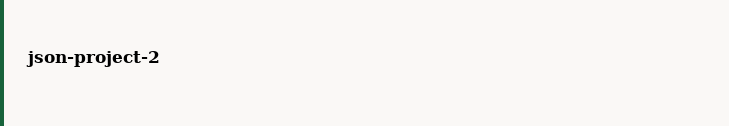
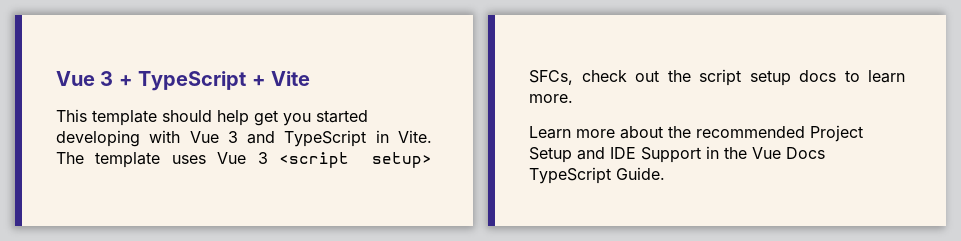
- json-project-2
+ Vue 3 + TypeScript + Vite
+ This template should help get you started developing with Vue 3 and TypeScript in Vite. The template uses Vue 3 <script setup> SFCs, check out the script setup docs to learn more.
+ Learn more about the recommended Project Setup and IDE Support in the Vue Docs TypeScript Guide.

